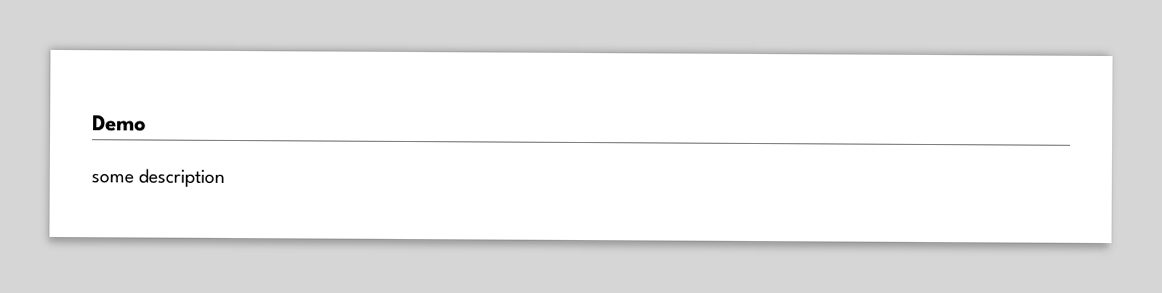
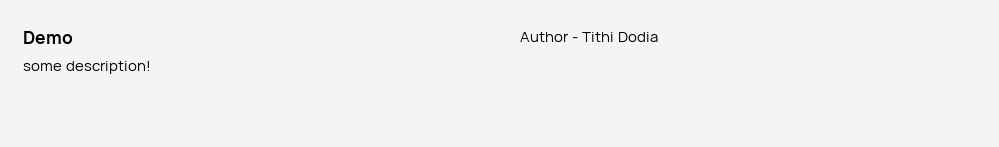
- some description
+ some description!
+ Author - Tithi Dodia

